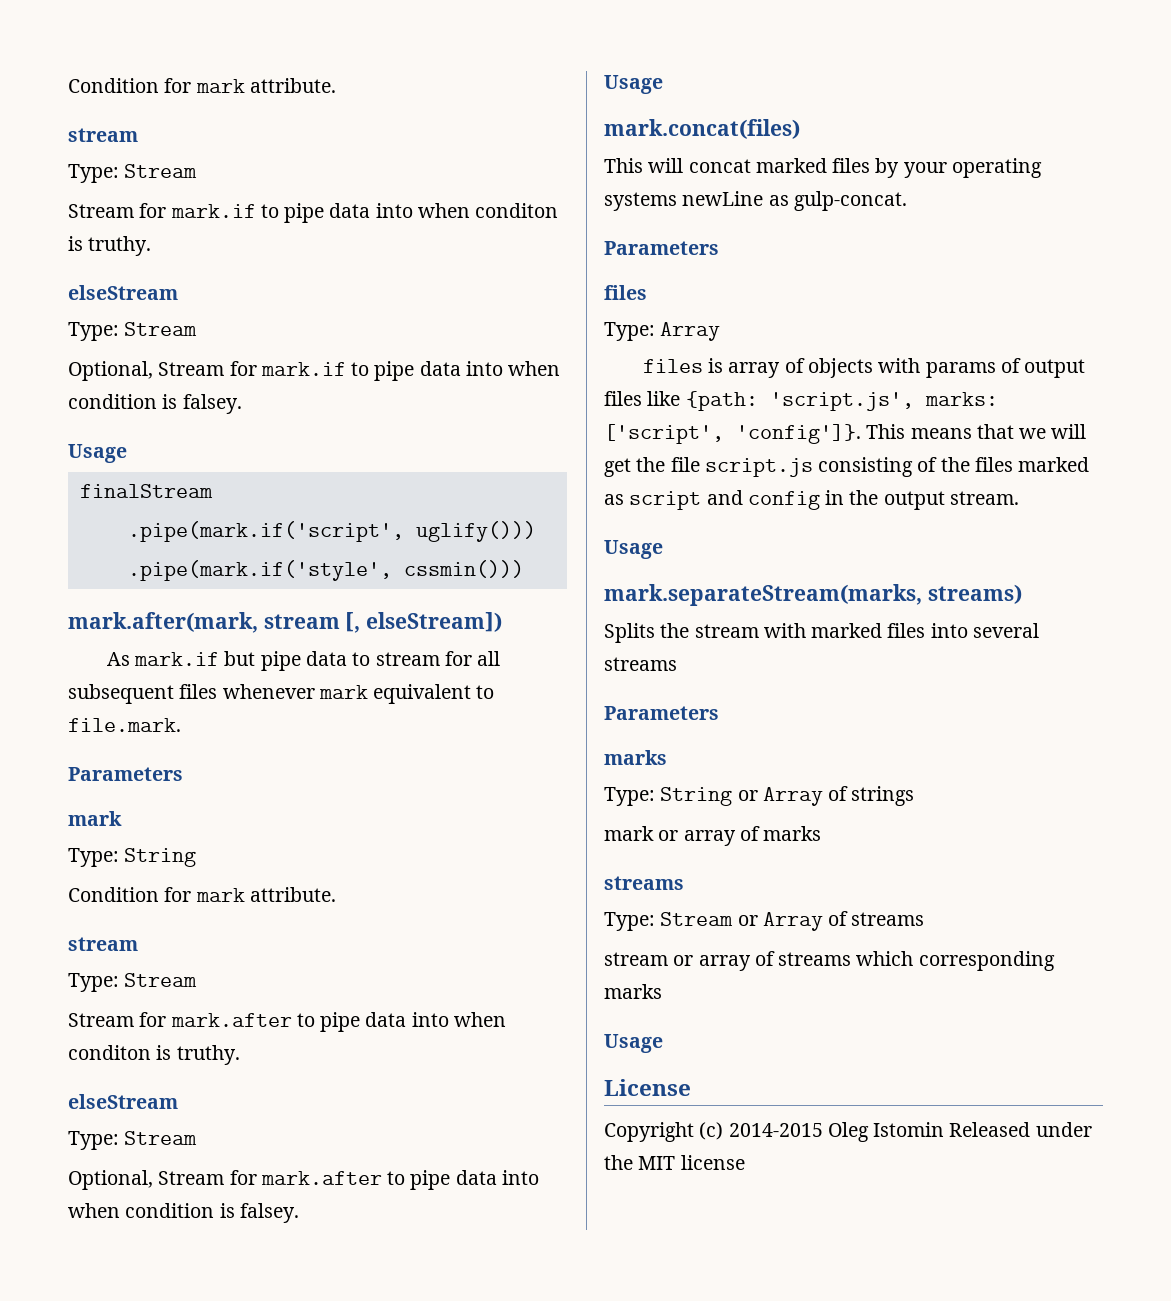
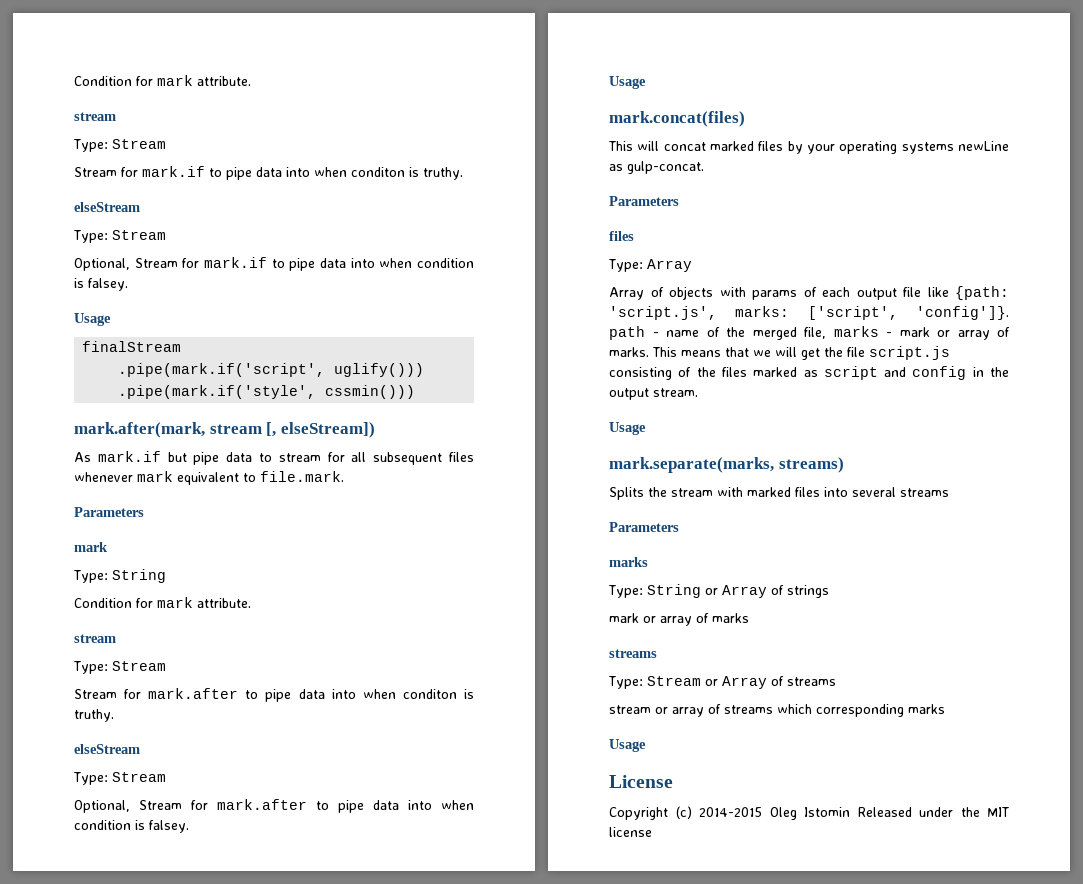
- files is array of objects with params of output files like {path: 'script.js', marks: ['script', 'config']}.
+ Array of objects with params of each output file like {path: 'script.js', marks: ['script', 'config']}. path - name of the merged file, marks - mark or array of marks.
- mark.separateStream(marks, streams)
+ mark.separate(marks, streams)

